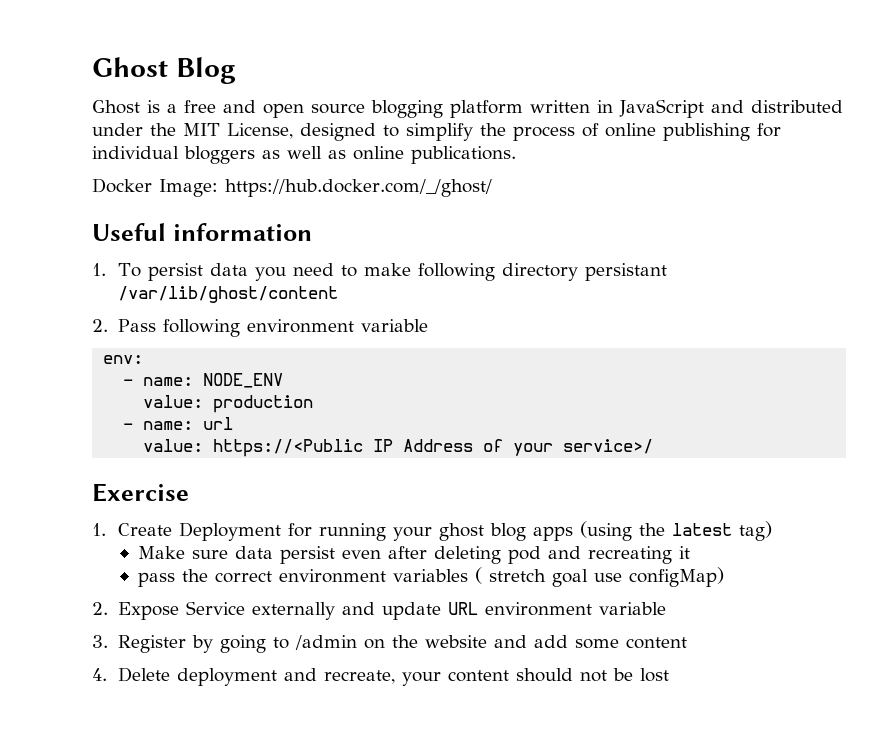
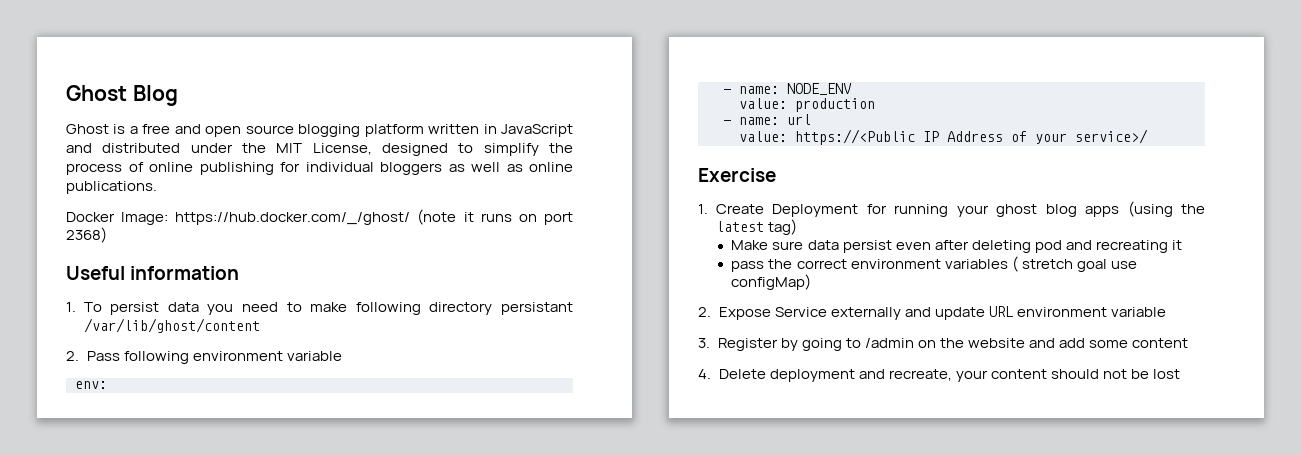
- Docker Image: https://hub.docker.com/_/ghost/
+ Docker Image: https://hub.docker.com/_/ghost/ (note it runs on port 2368)

